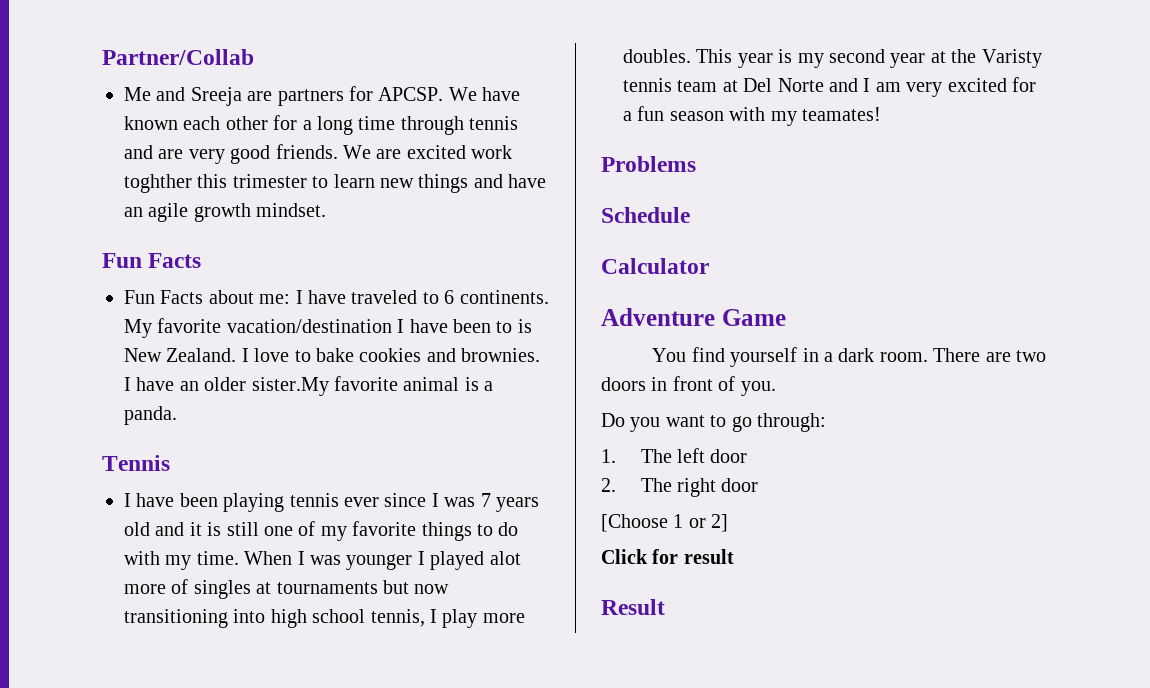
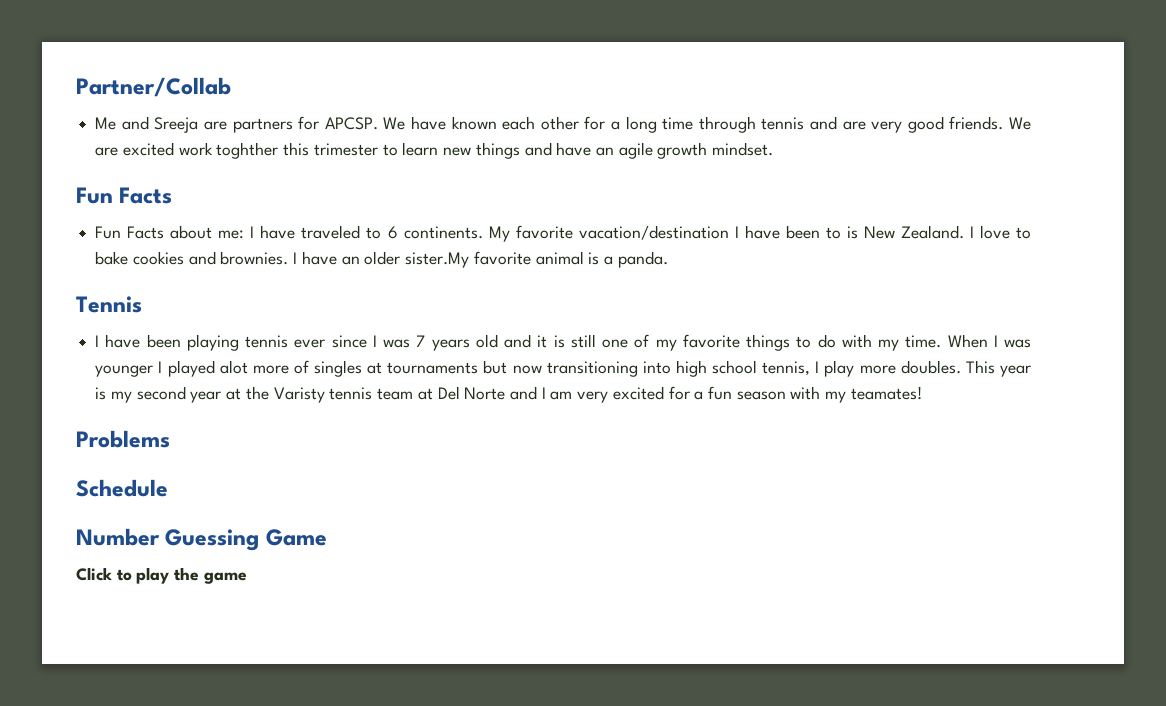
- Calculator
- Adventure Game
+ Number Guessing Game
- You find yourself in a dark room. There are two doors in front of you.
- Do you want to go through:
- 1. The left door
- 2. The right door
- [Choose 1 or 2]
- Click for result
- Result
+ Click to play the game

